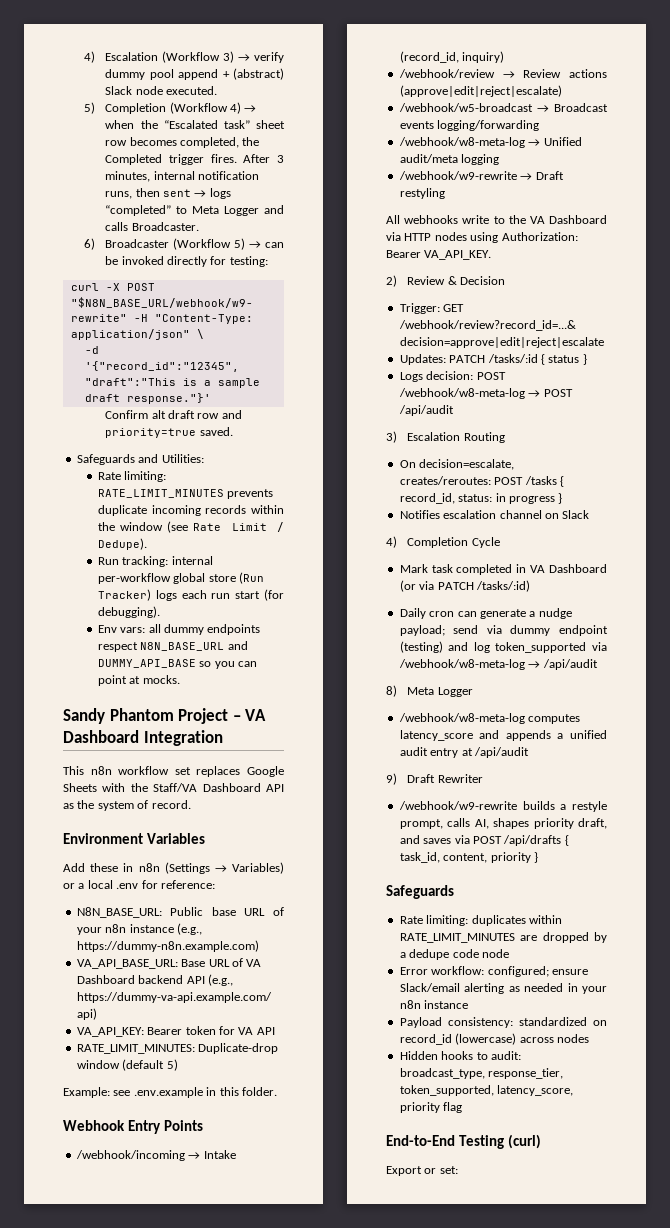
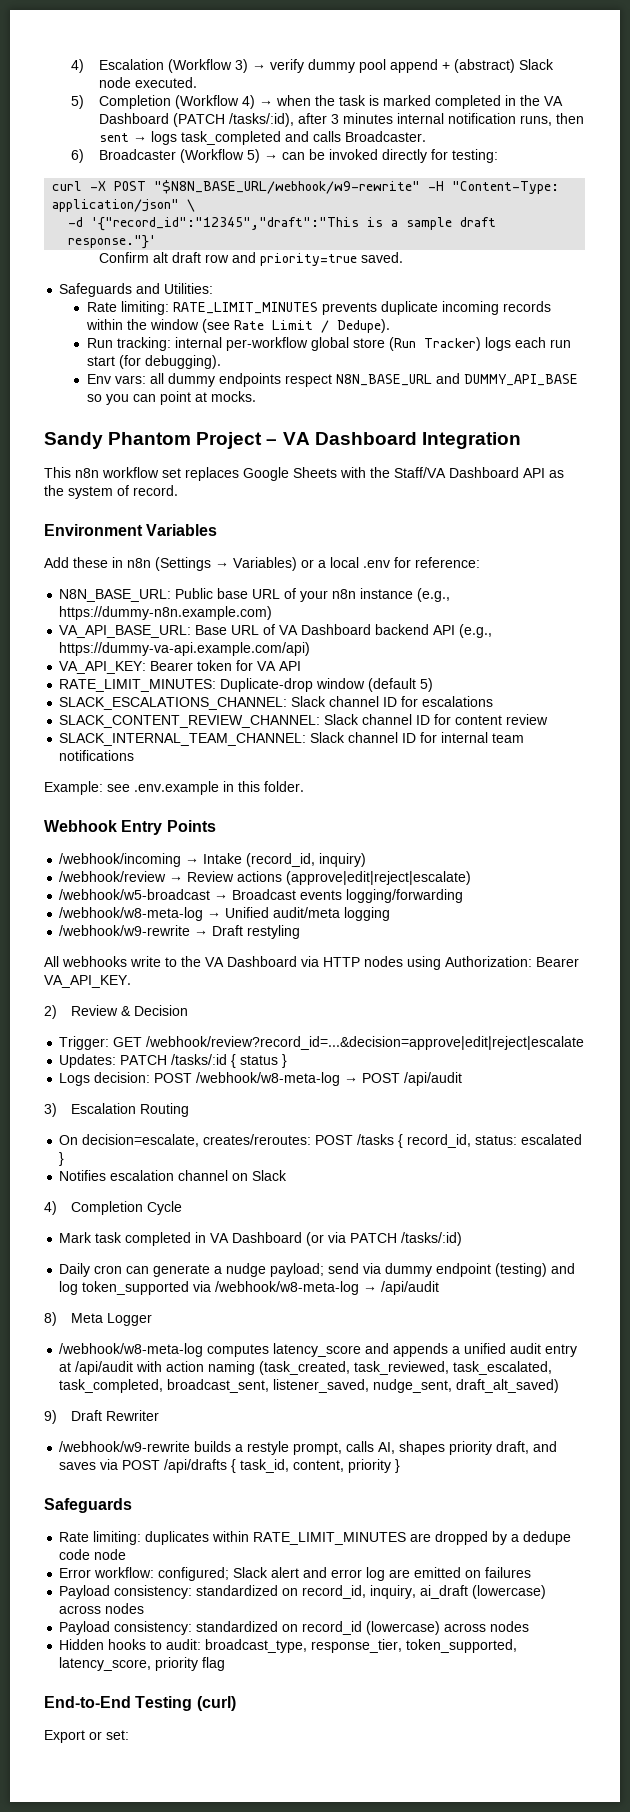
- 5) Completion (Workflow 4) → when the “Escalated task” sheet row becomes completed, the Completed trigger fires. After 3 minutes, internal notification runs, then sent → logs “completed” to Meta Logger and calls Broadcaster.
+ 5) Completion (Workflow 4) → when the task is marked completed in the VA Dashboard (PATCH /tasks/:id), after 3 minutes internal notification runs, then sent → logs task_completed and calls Broadcaster.
+ SLACK_ESCALATIONS_CHANNEL: Slack channel ID for escalations
+ SLACK_CONTENT_REVIEW_CHANNEL: Slack channel ID for content review
+ SLACK_INTERNAL_TEAM_CHANNEL: Slack channel ID for internal team notifications
- On decision=escalate, creates/reroutes: POST /tasks { record_id, status: in progress }
+ On decision=escalate, creates/reroutes: POST /tasks { record_id, status: escalated }
- /webhook/w8-meta-log computes latency_score and appends a unified audit entry at /api/audit
+ /webhook/w8-meta-log computes latency_score and appends a unified audit entry at /api/audit with action naming (task_created, task_reviewed, task_escalated, task_completed, broadcast_sent, listener_saved, nudge_sent, draft_alt_saved)
- Error workflow: configured; ensure Slack/email alerting as needed in your n8n instance
+ Error workflow: configured; Slack alert and error log are emitted on failures
+ Payload consistency: standardized on record_id, inquiry, ai_draft (lowercase) across nodes

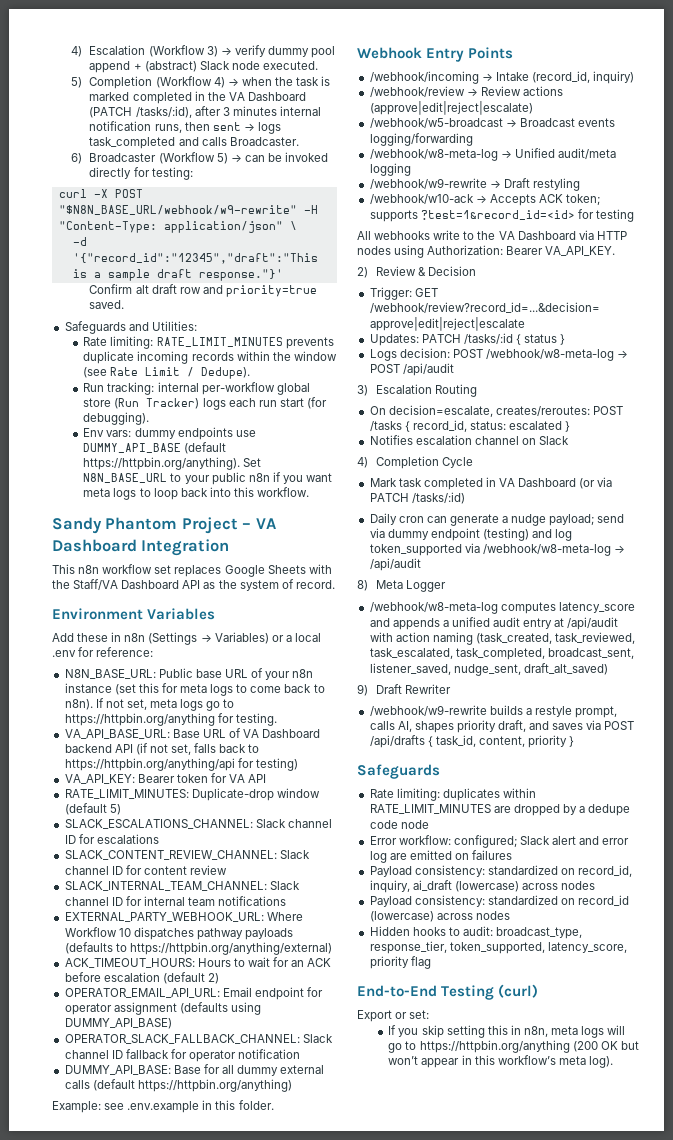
- Env vars: all dummy endpoints respect N8N_BASE_URL and DUMMY_API_BASE so you can point at mocks.
+ Env vars: dummy endpoints use DUMMY_API_BASE (default https://httpbin.org/anything). Set N8N_BASE_URL to your public n8n if you want meta logs to loop back into this workflow.
- N8N_BASE_URL: Public base URL of your n8n instance (e.g., https://dummy-n8n.example.com)
+ N8N_BASE_URL: Public base URL of your n8n instance (set this for meta logs to come back to n8n). If not set, meta logs go to https://httpbin.org/anything for testing.
- VA_API_BASE_URL: Base URL of VA Dashboard backend API (e.g., https://dummy-va-api.example.com/api)
+ VA_API_BASE_URL: Base URL of VA Dashboard backend API (if not set, falls back to https://httpbin.org/anything/api for testing)
+ EXTERNAL_PARTY_WEBHOOK_URL: Where Workflow 10 dispatches pathway payloads (defaults to https://httpbin.org/anything/external)
+ ACK_TIMEOUT_HOURS: Hours to wait for an ACK before escalation (default 2)
+ OPERATOR_EMAIL_API_URL: Email endpoint for operator assignment (defaults using DUMMY_API_BASE)
+ OPERATOR_SLACK_FALLBACK_CHANNEL: Slack channel ID fallback for operator notification
+ DUMMY_API_BASE: Base for all dummy external calls (default https://httpbin.org/anything)
+ /webhook/w10-ack → Accepts ACK token; supports ?test=1&record_id=<id> for testing
+ If you skip setting this in n8n, meta logs will go to https://httpbin.org/anything (200 OK but won’t appear in this workflow’s meta log).

